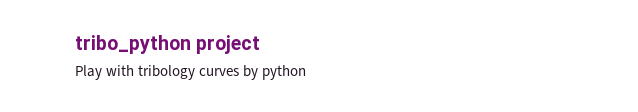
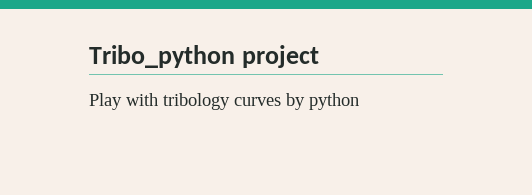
- tribo_python project
+ Tribo_python project

